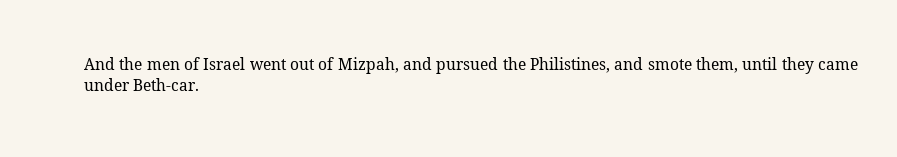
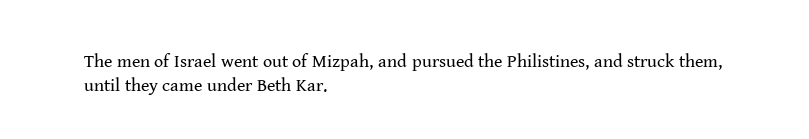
- And the men of Israel went out of Mizpah, and pursued the Philistines, and smote them, until they came under Beth-car.
+ The men of Israel went out of Mizpah, and pursued the Philistines, and struck them, until they came under Beth Kar.

